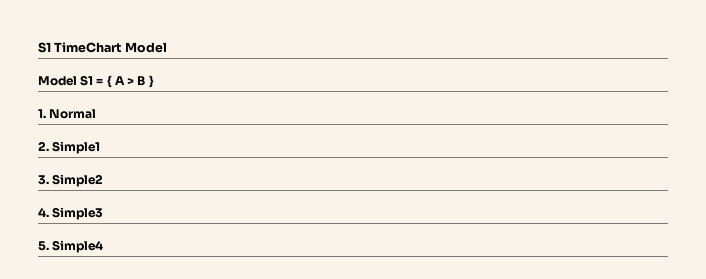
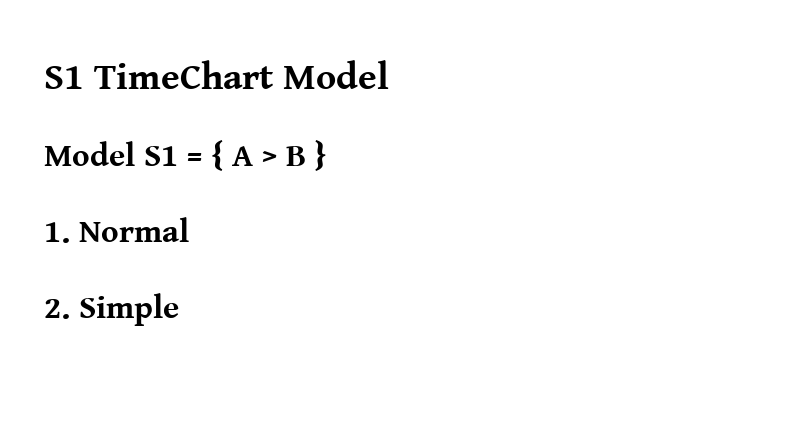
- 2. Simple1
- 3. Simple2
- 4. Simple3
- 5. Simple4
+ 2. Simple

